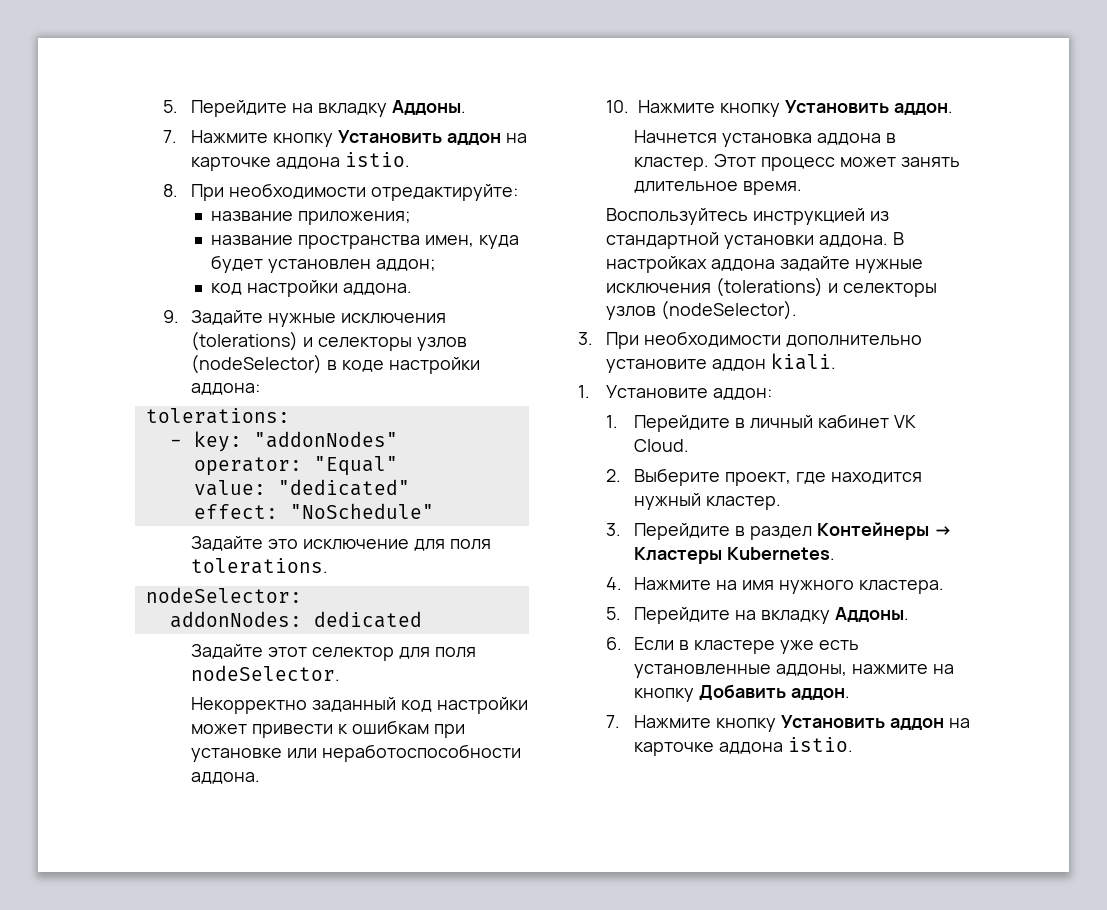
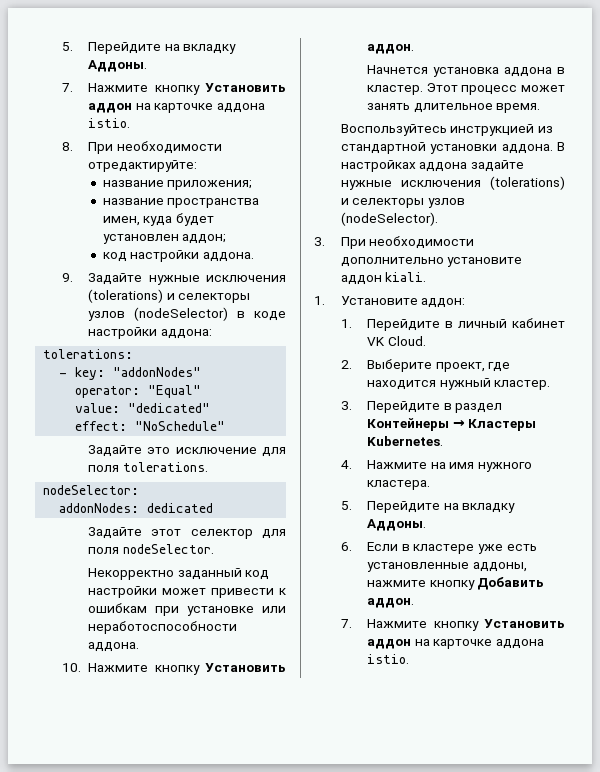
- 6. Если в кластере уже есть установленные аддоны, нажмите на кнопку Добавить аддон.
+ 6. Если в кластере уже есть установленные аддоны, нажмите кнопку Добавить аддон.

